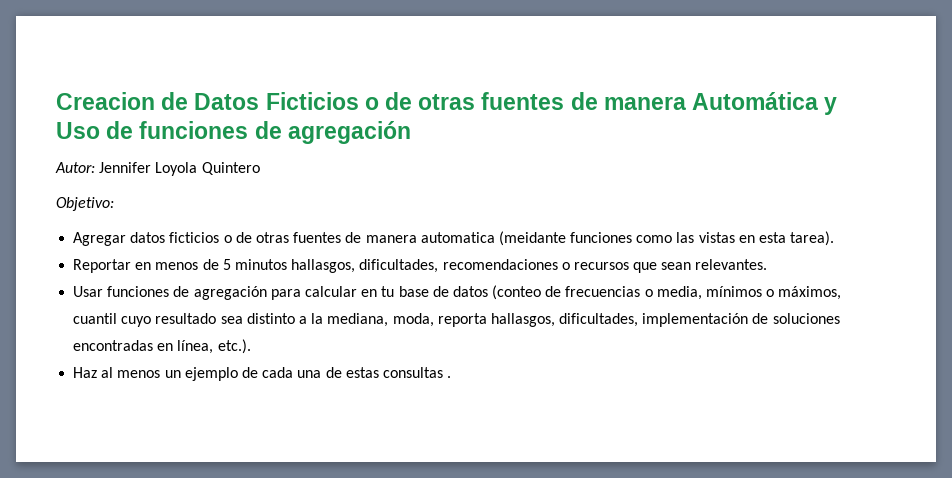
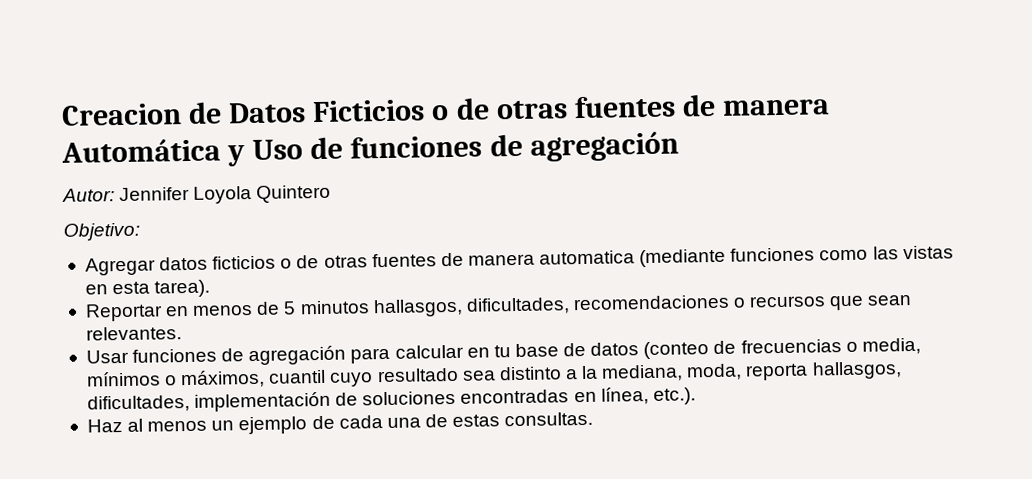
- Agregar datos ficticios o de otras fuentes de manera automatica (meidante funciones como las vistas en esta tarea).
+ Agregar datos ficticios o de otras fuentes de manera automatica (mediante funciones como las vistas en esta tarea).
- Haz al menos un ejemplo de cada una de estas consultas .
+ Haz al menos un ejemplo de cada una de estas consultas.

